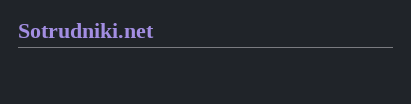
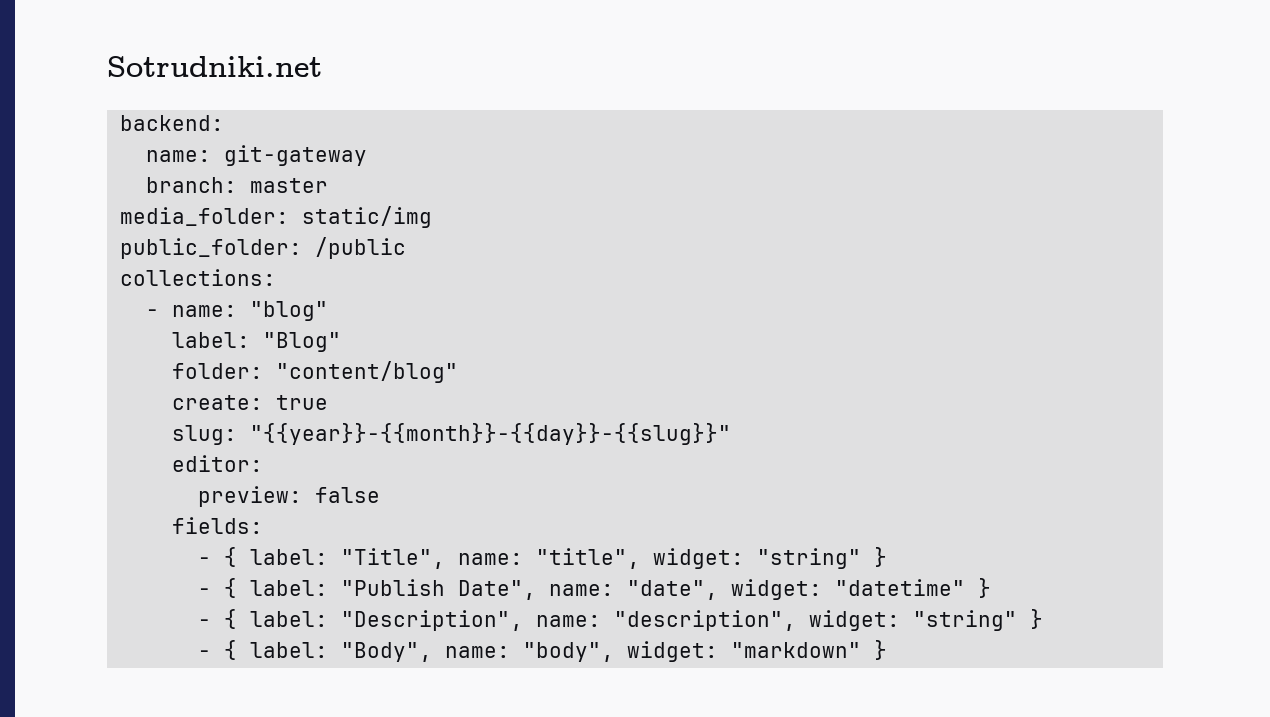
+ backend:
+ name: git-gateway
+ branch: master
+ media_folder: static/img
+ public_folder: /public
+ collections:
+ - name: "blog"
+ label: "Blog"
+ folder: "content/blog"
+ create: true
+ slug: "{{year}}-{{month}}-{{day}}-{{slug}}"
+ editor:
+ preview: false
+ fields:
+ - { label: "Title", name: "title", widget: "string" }
+ - { label: "Publish Date", name: "date", widget: "datetime" }
+ - { label: "Description", name: "description", widget: "string" }
+ - { label: "Body", name: "body", widget: "markdown" }

